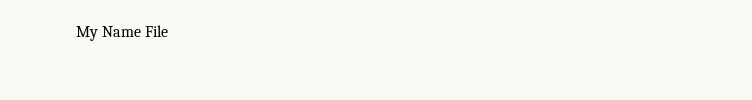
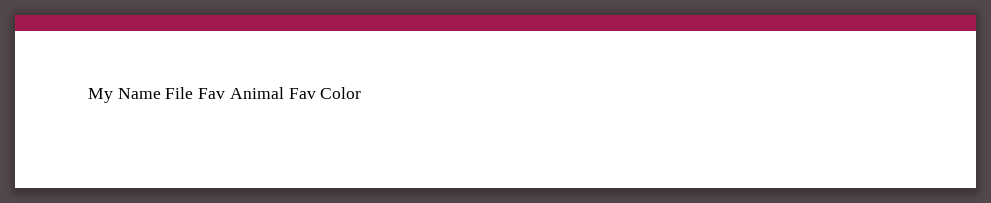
- My Name File
+ My Name File Fav Animal Fav Color

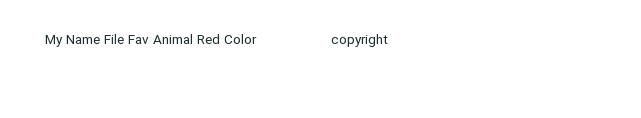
- My Name File Fav Animal Fav Color
+ My Name File Fav Animal Red Color copyright

